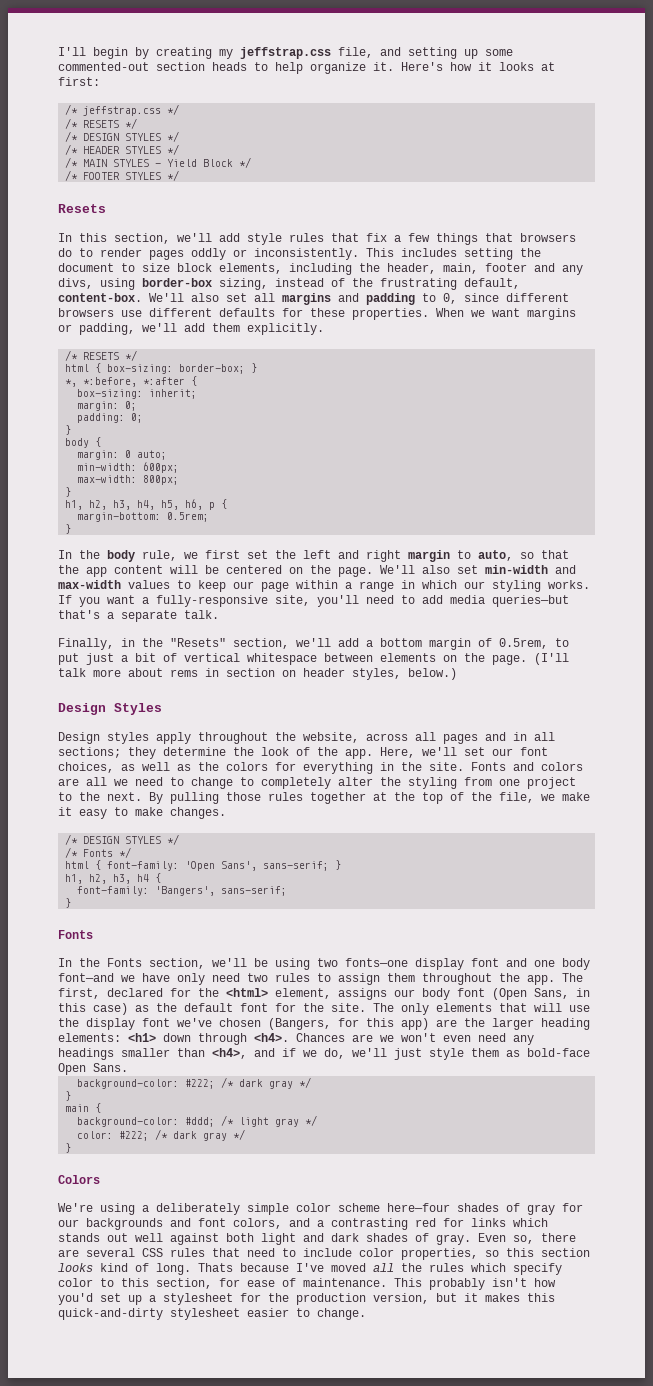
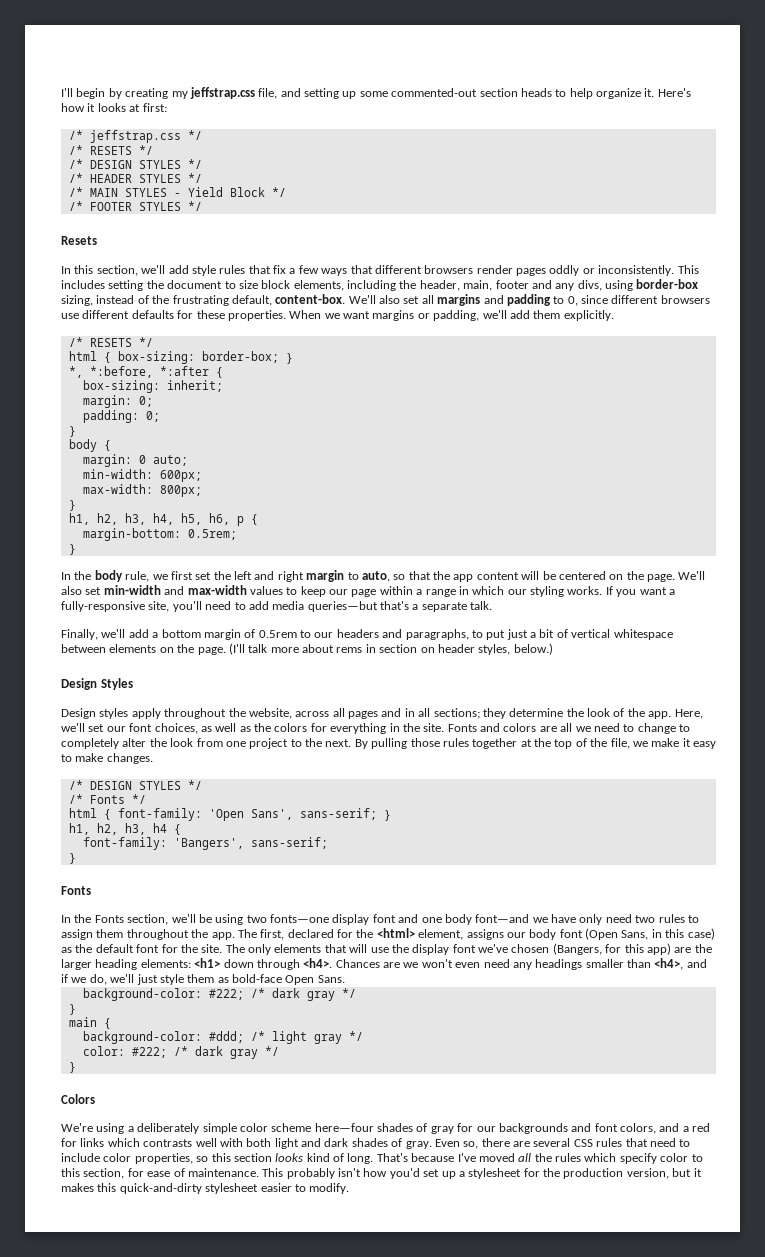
- In this section, we'll add style rules that fix a few things that browsers do to render pages oddly or inconsistently.
+ In this section, we'll add style rules that fix a few ways that different browsers render pages oddly or inconsistently.
- Finally, in the "Resets" section, we'll add a bottom margin of 0.5rem, to put just a bit of vertical whitespace between elements on the page.
+ Finally, we'll add a bottom margin of 0.5rem to our headers and paragraphs, to put just a bit of vertical whitespace between elements on the page.
- Fonts and colors are all we need to change to completely alter the styling from one project to the next.
+ Fonts and colors are all we need to change to completely alter the look from one project to the next.
- We're using a deliberately simple color scheme here—four shades of gray for our backgrounds and font colors, and a contrasting red for links which stands out well against both light and dark shades of gray.
+ We're using a deliberately simple color scheme here—four shades of gray for our backgrounds and font colors, and a red for links which contrasts well with both light and dark shades of gray.
- Thats because I've moved all the rules which specify color to this section, for ease of maintenance.
+ That's because I've moved all the rules which specify color to this section, for ease of maintenance.
- This probably isn't how you'd set up a stylesheet for the production version, but it makes this quick-and-dirty stylesheet easier to change.
+ This probably isn't how you'd set up a stylesheet for the production version, but it makes this quick-and-dirty stylesheet easier to modify.

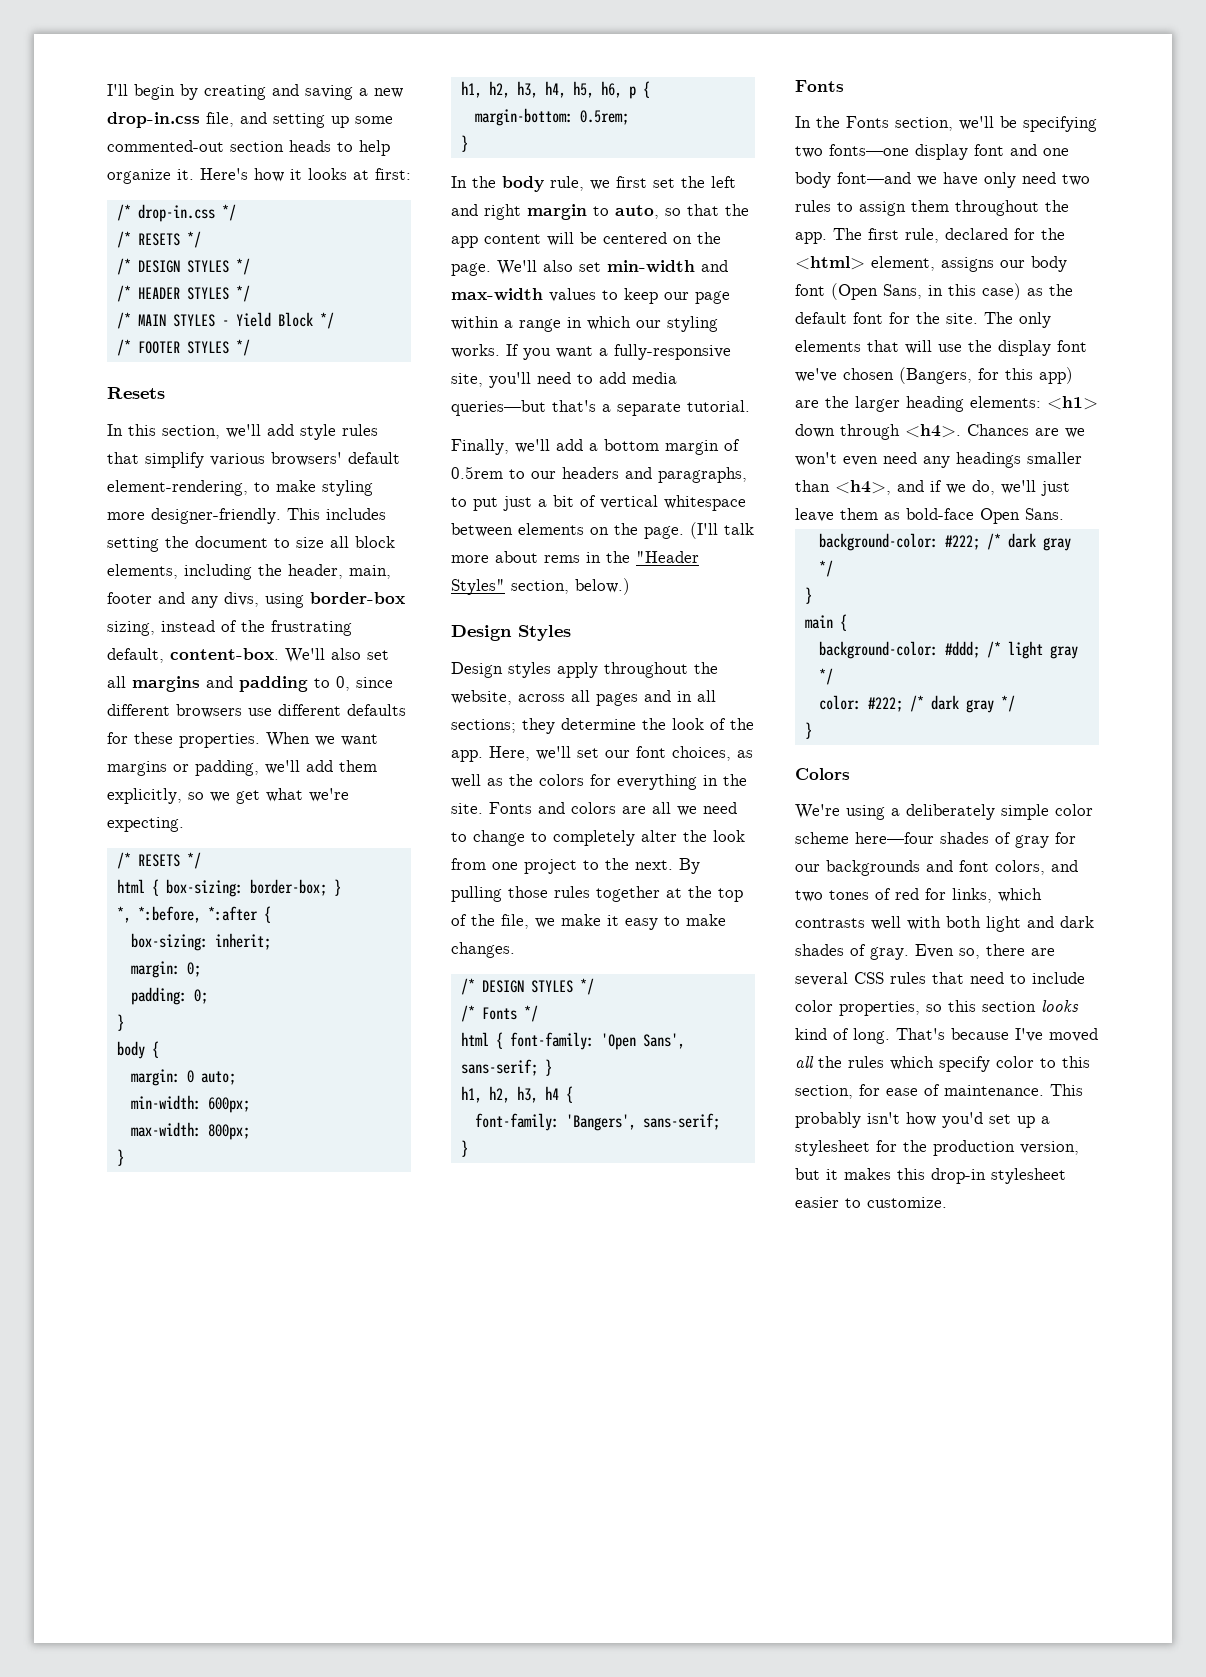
- I'll begin by creating my jeffstrap.css file, and setting up some commented-out section heads to help organize it.
+ I'll begin by creating and saving a new drop-in.css file, and setting up some commented-out section heads to help organize it.
- /* jeffstrap.css */
+ /* drop-in.css */
- In this section, we'll add style rules that fix a few ways that different browsers render pages oddly or inconsistently.
+ In this section, we'll add style rules that simplify various browsers' default element-rendering, to make styling more designer-friendly.
- This includes setting the document to size block elements, including the header, main, footer and any divs, using border-box sizing, instead of the frustrating default, content-box.
+ This includes setting the document to size all block elements, including the header, main, footer and any divs, using border-box sizing, instead of the frustrating default, content-box.
- When we want margins or padding, we'll add them explicitly.
+ When we want margins or padding, we'll add them explicitly, so we get what we're expecting.
- If you want a fully-responsive site, you'll need to add media queries—but that's a separate talk.
+ If you want a fully-responsive site, you'll need to add media queries—but that's a separate tutorial.
- (I'll talk more about rems in section on header styles, below.)
+ (I'll talk more about rems in the "Header Styles" section, below.)
- In the Fonts section, we'll be using two fonts—one display font and one body font—and we have only need two rules to assign them throughout the app.
+ In the Fonts section, we'll be specifying two fonts—one display font and one body font—and we have only need two rules to assign them throughout the app.
- The first, declared for the <html> element, assigns our body font (Open Sans, in this case) as the default font for the site.
+ The first rule, declared for the <html> element, assigns our body font (Open Sans, in this case) as the default font for the site.
- Chances are we won't even need any headings smaller than <h4>, and if we do, we'll just style them as bold-face Open Sans.
+ Chances are we won't even need any headings smaller than <h4>, and if we do, we'll just leave them as bold-face Open Sans.
- We're using a deliberately simple color scheme here—four shades of gray for our backgrounds and font colors, and a red for links which contrasts well with both light and dark shades of gray.
+ We're using a deliberately simple color scheme here—four shades of gray for our backgrounds and font colors, and two tones of red for links, which contrasts well with both light and dark shades of gray.
- This probably isn't how you'd set up a stylesheet for the production version, but it makes this quick-and-dirty stylesheet easier to modify.
+ This probably isn't how you'd set up a stylesheet for the production version, but it makes this drop-in stylesheet easier to customize.

